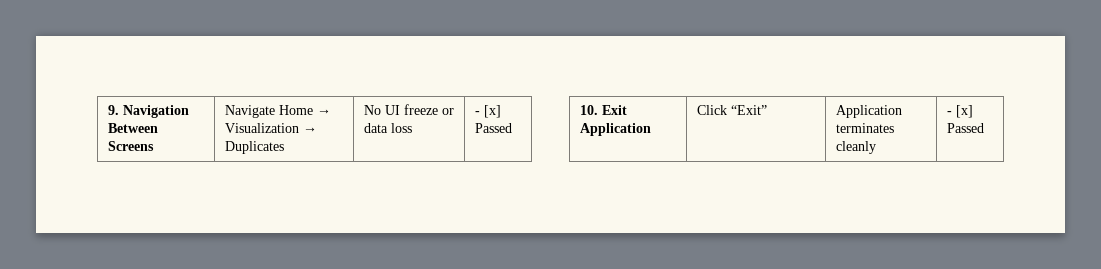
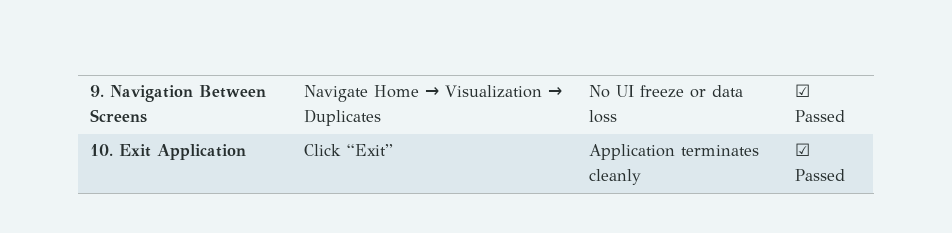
- 9. Navigation Between Screens | Navigate Home → Visualization → Duplicates | No UI freeze or data loss | - [x] Passed
+ 9. Navigation Between Screens | Navigate Home → Visualization → Duplicates | No UI freeze or data loss | ☑ Passed
- 10. Exit Application | Click “Exit” | Application terminates cleanly | - [x] Passed
+ 10. Exit Application | Click “Exit” | Application terminates cleanly | ☑ Passed

